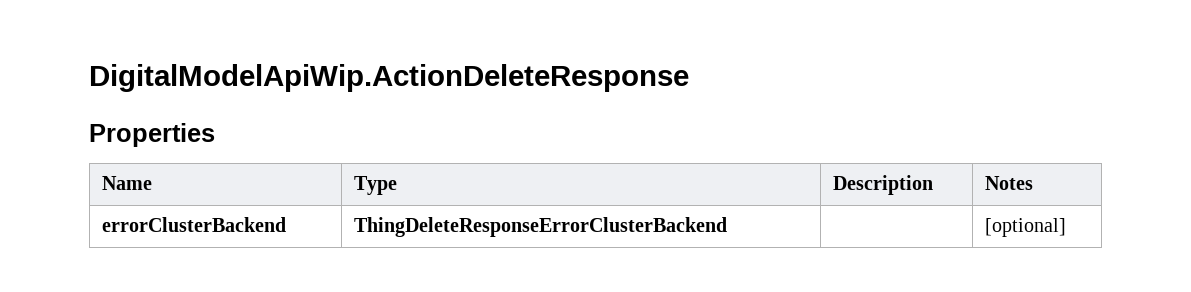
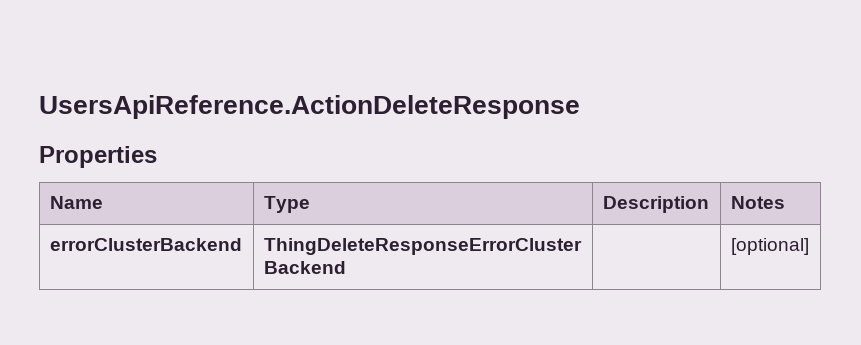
- DigitalModelApiWip.ActionDeleteResponse
+ UsersApiReference.ActionDeleteResponse

